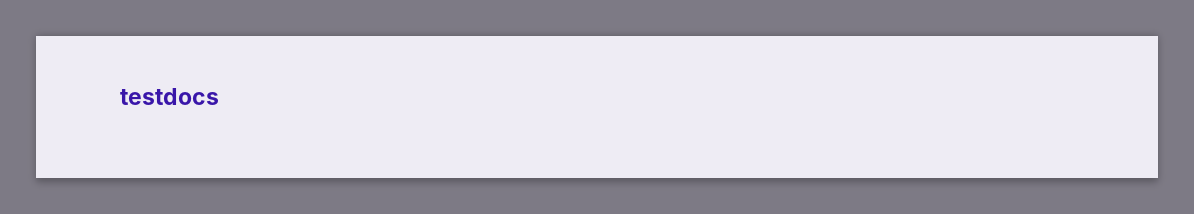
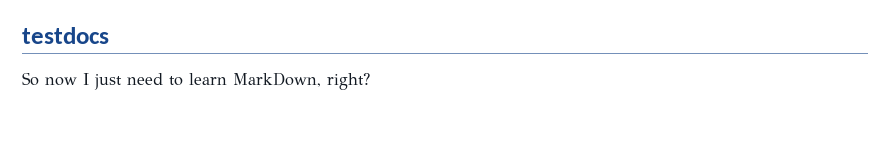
+ So now I just need to learn MarkDown, right?

